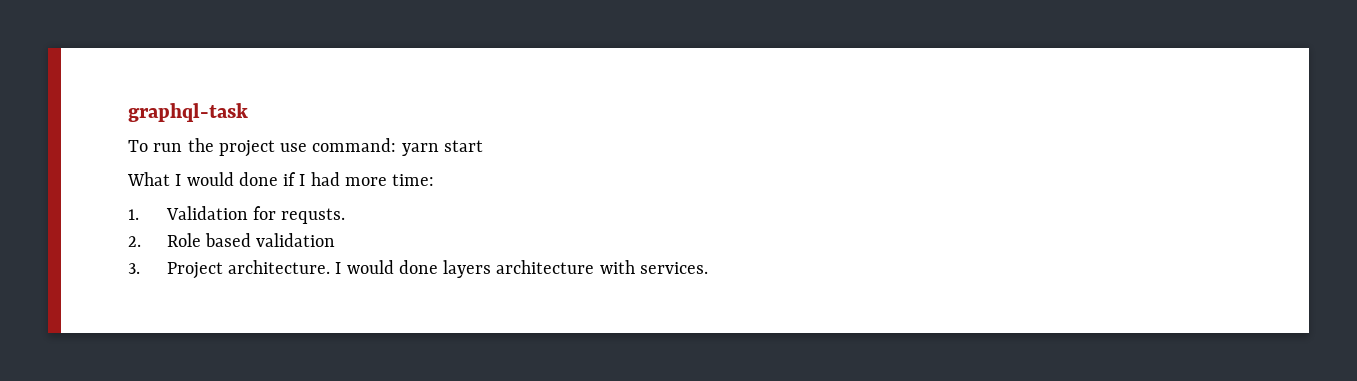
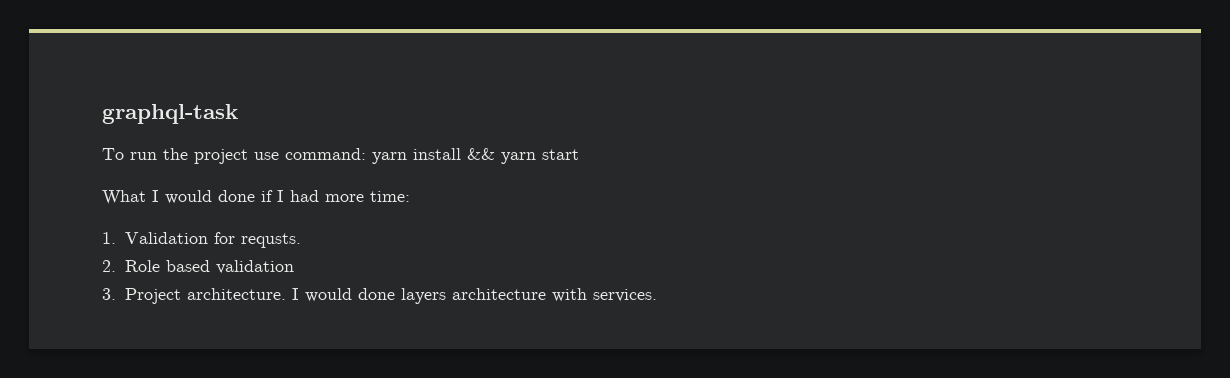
- To run the project use command: yarn start
+ To run the project use command: yarn install && yarn start

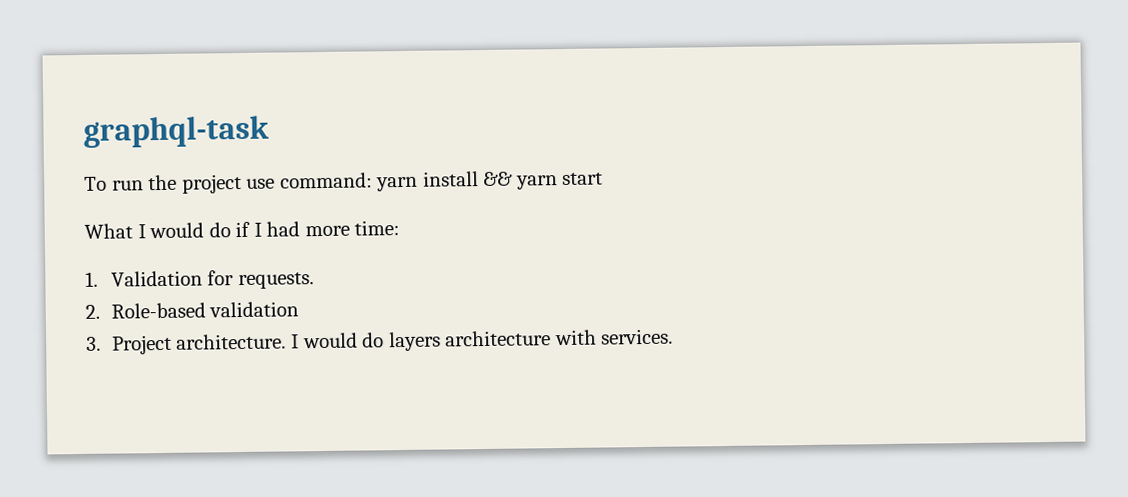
- What I would done if I had more time:
+ What I would do if I had more time:
- 1. Validation for requsts.
+ 1. Validation for requests.
- 2. Role based validation
+ 2. Role-based validation
- I would done layers architecture with services.
+ I would do layers architecture with services.

